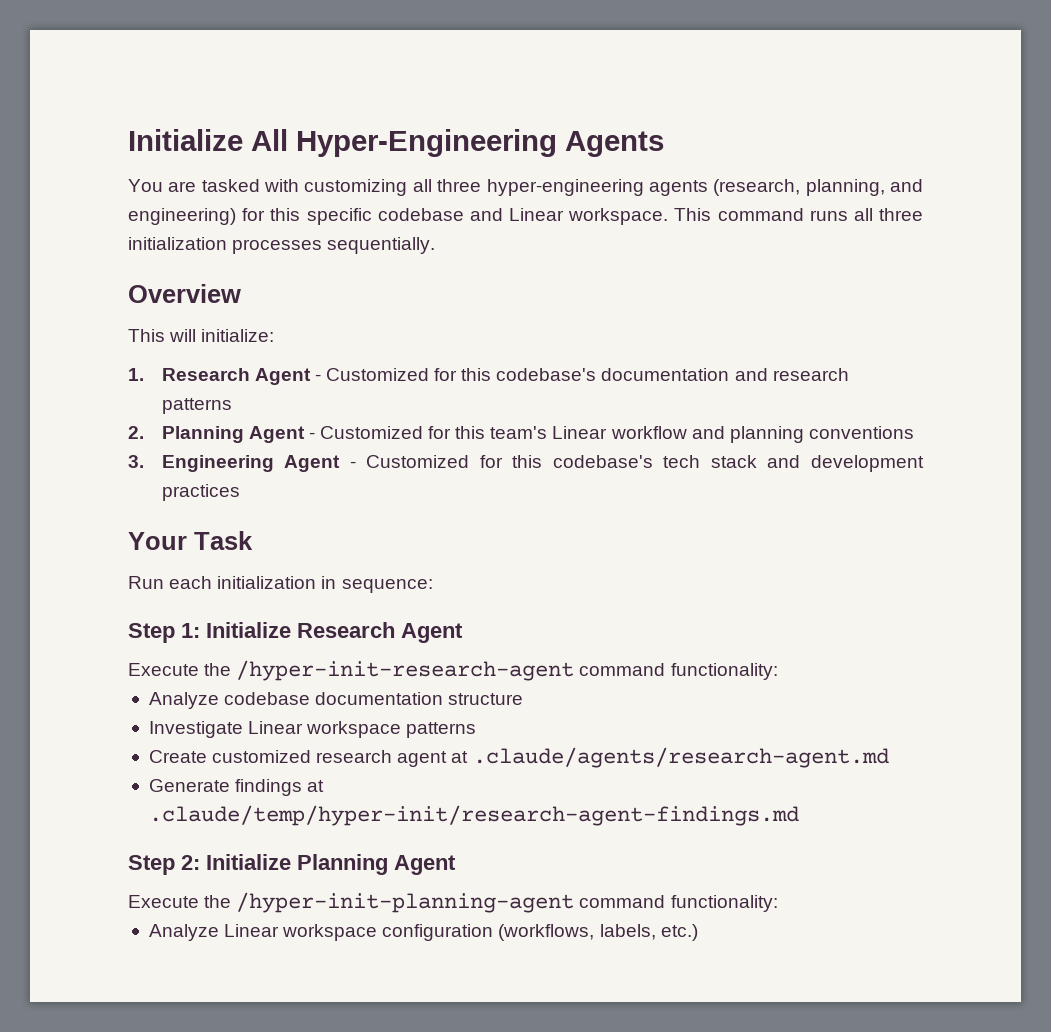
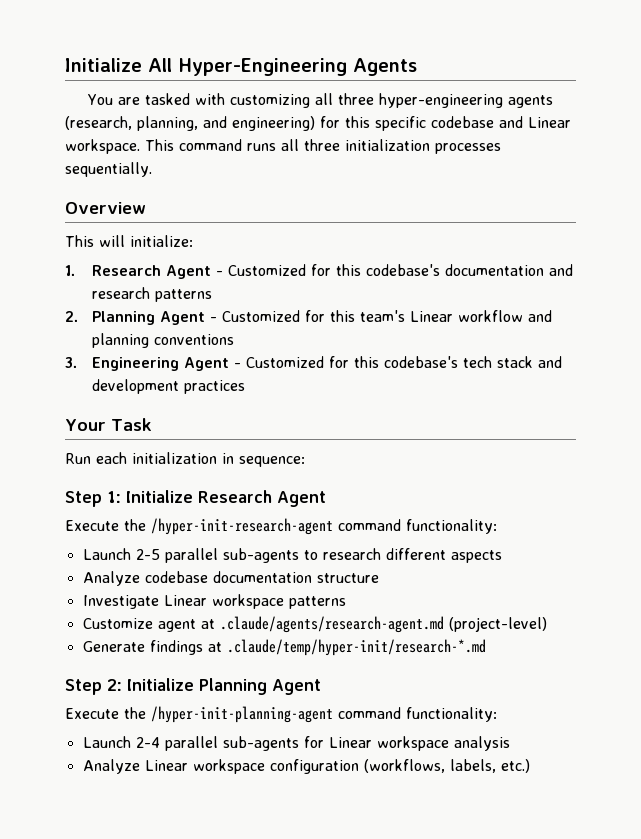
+ Launch 2-5 parallel sub-agents to research different aspects
- Create customized research agent at .claude/agents/research-agent.md
+ Customize agent at .claude/agents/research-agent.md (project-level)
- Generate findings at .claude/temp/hyper-init/research-agent-findings.md
+ Generate findings at .claude/temp/hyper-init/research-*.md
+ Launch 2-4 parallel sub-agents for Linear workspace analysis

